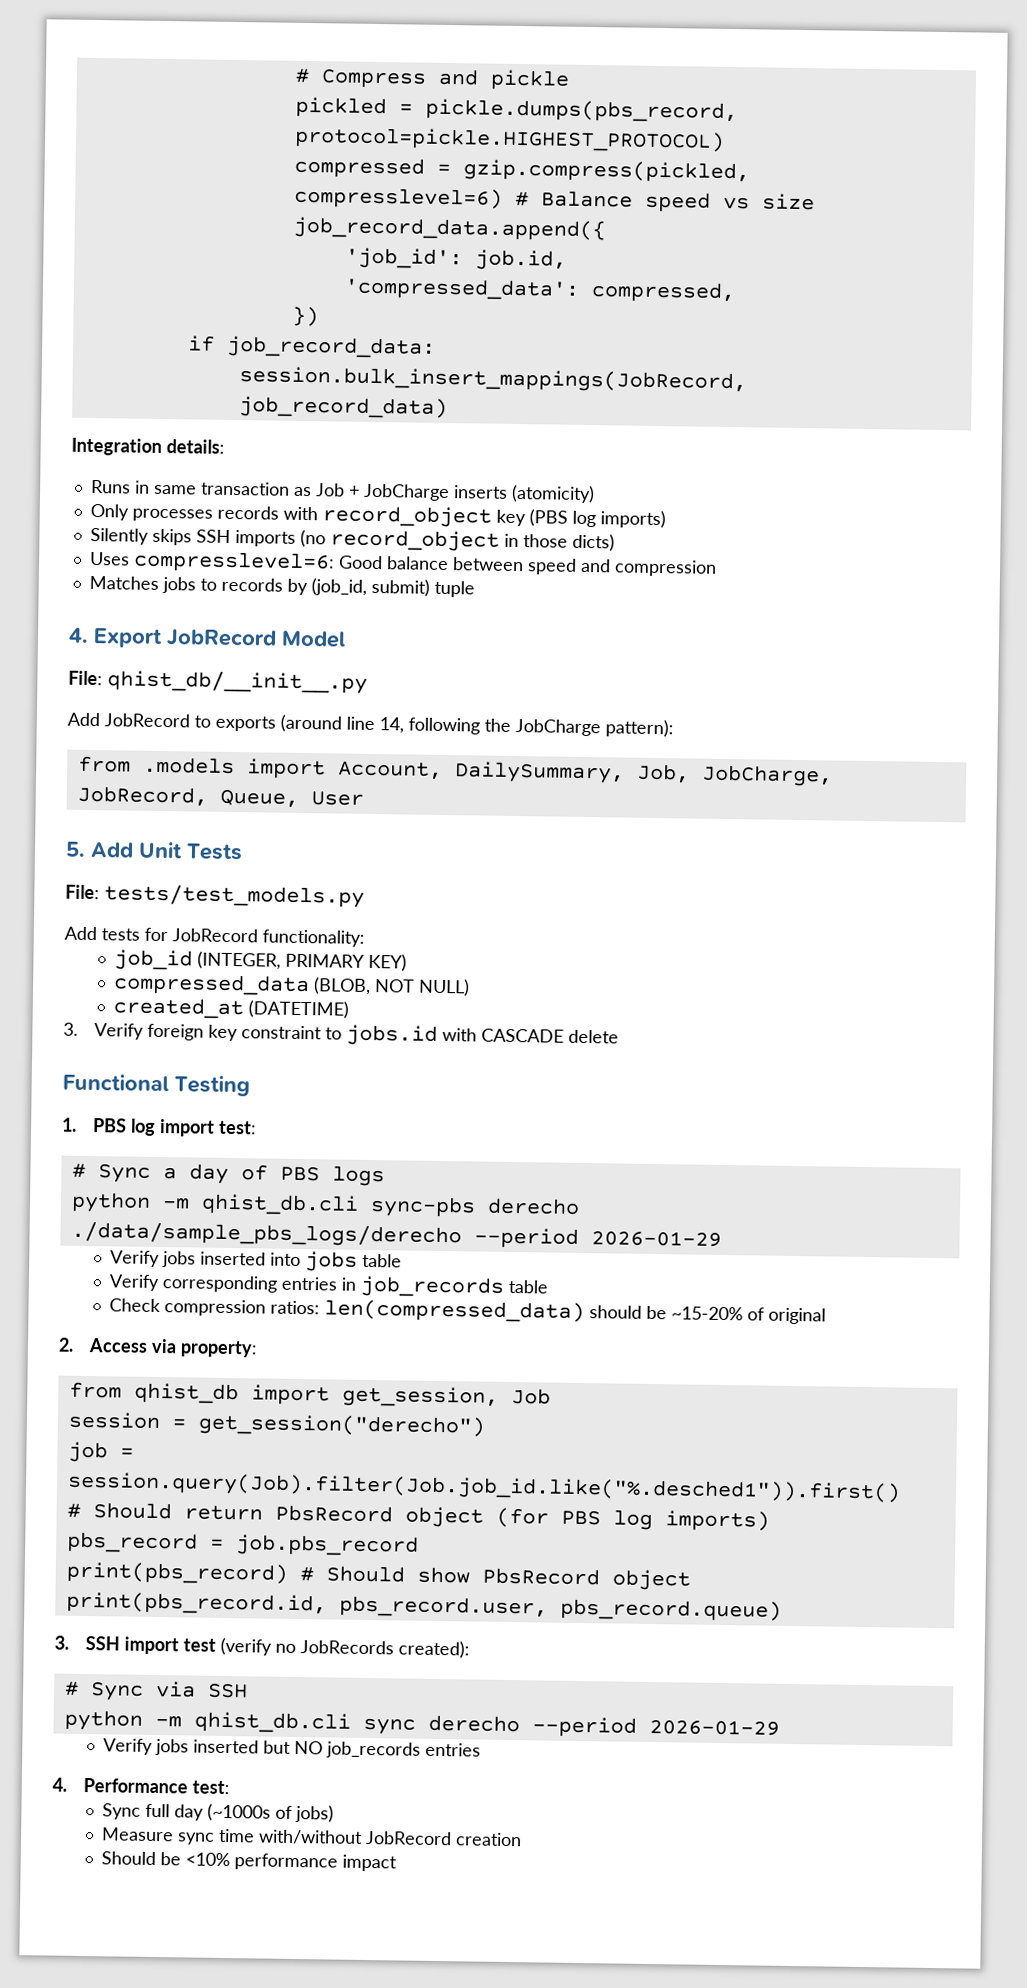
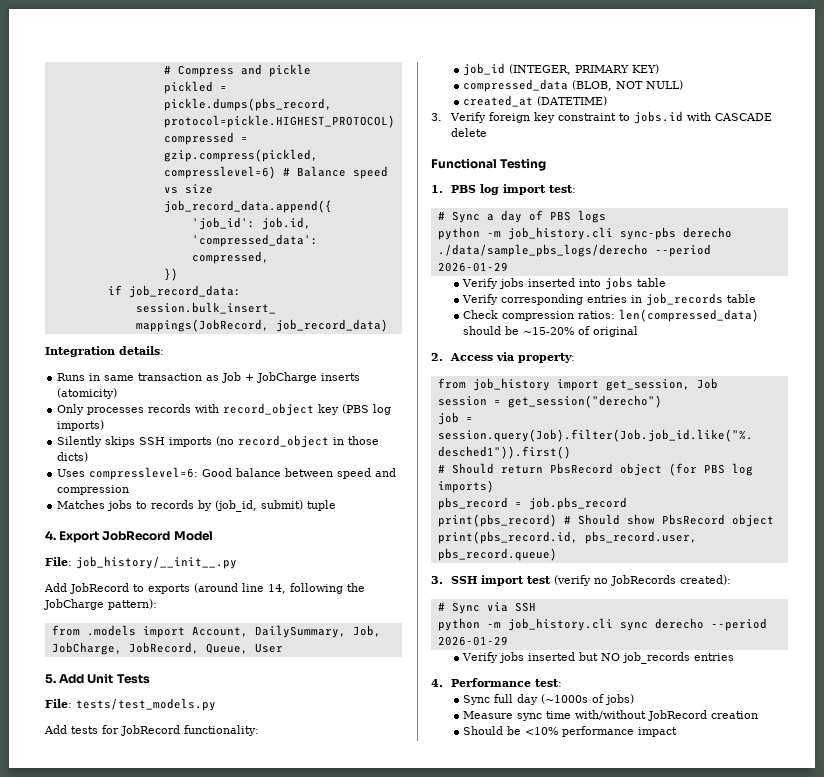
- File: qhist_db/__init__.py
+ File: job_history/__init__.py
- python -m qhist_db.cli sync-pbs derecho ./data/sample_pbs_logs/derecho --period 2026-01-29
+ python -m job_history.cli sync-pbs derecho ./data/sample_pbs_logs/derecho --period 2026-01-29
- from qhist_db import get_session, Job
+ from job_history import get_session, Job
- python -m qhist_db.cli sync derecho --period 2026-01-29
+ python -m job_history.cli sync derecho --period 2026-01-29

